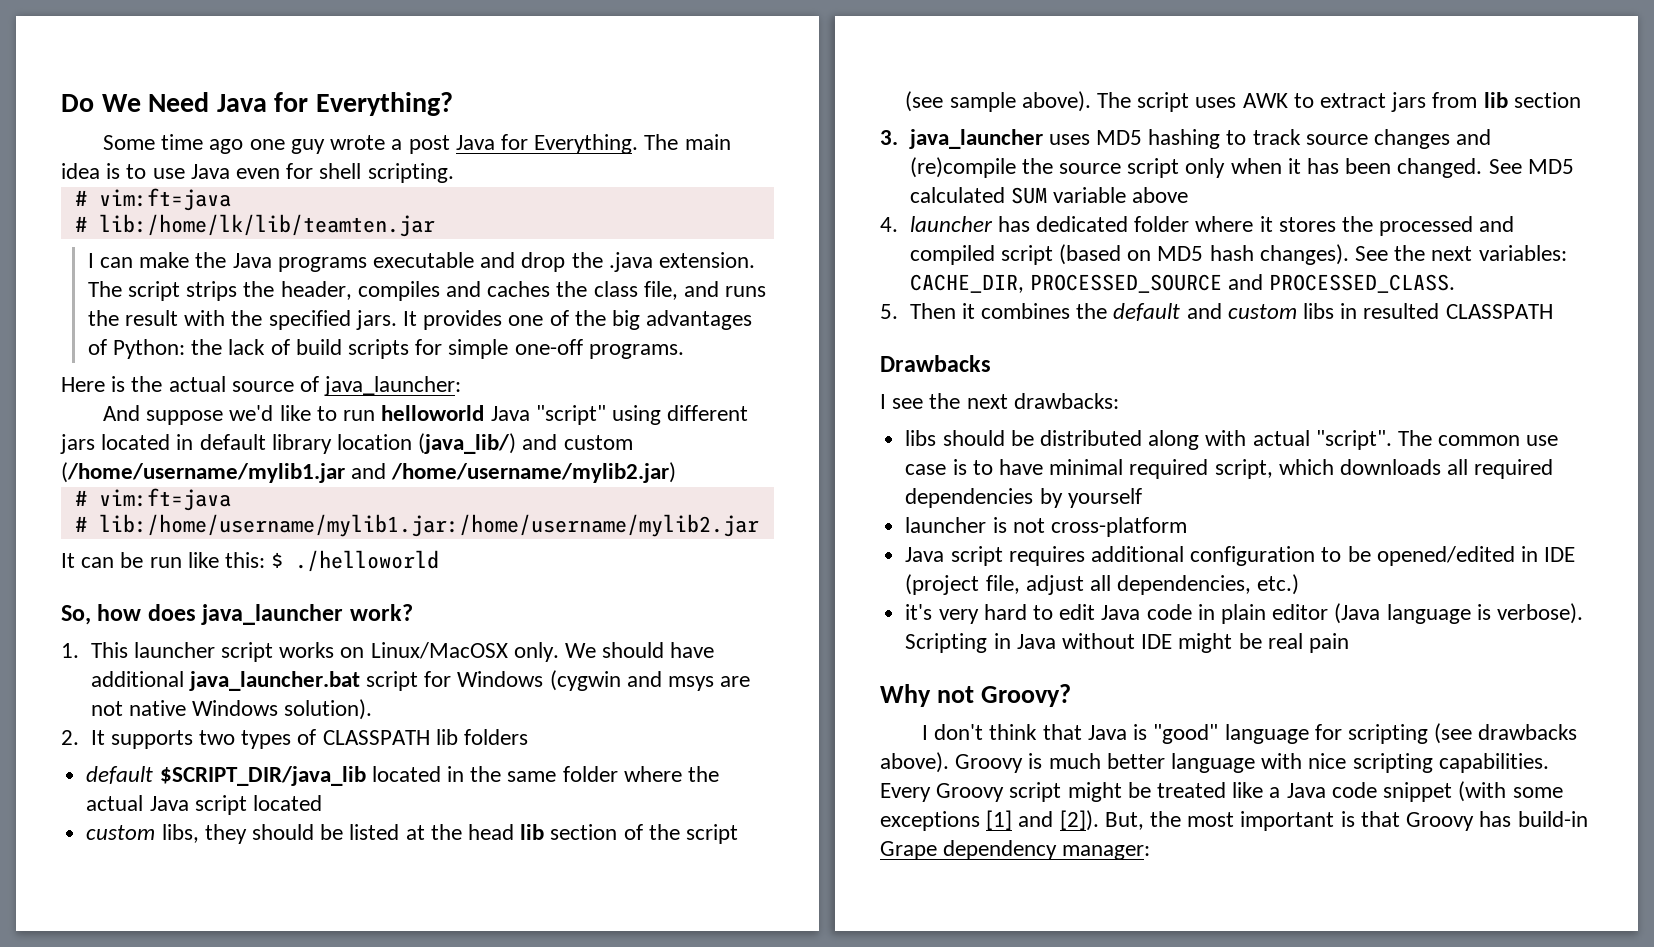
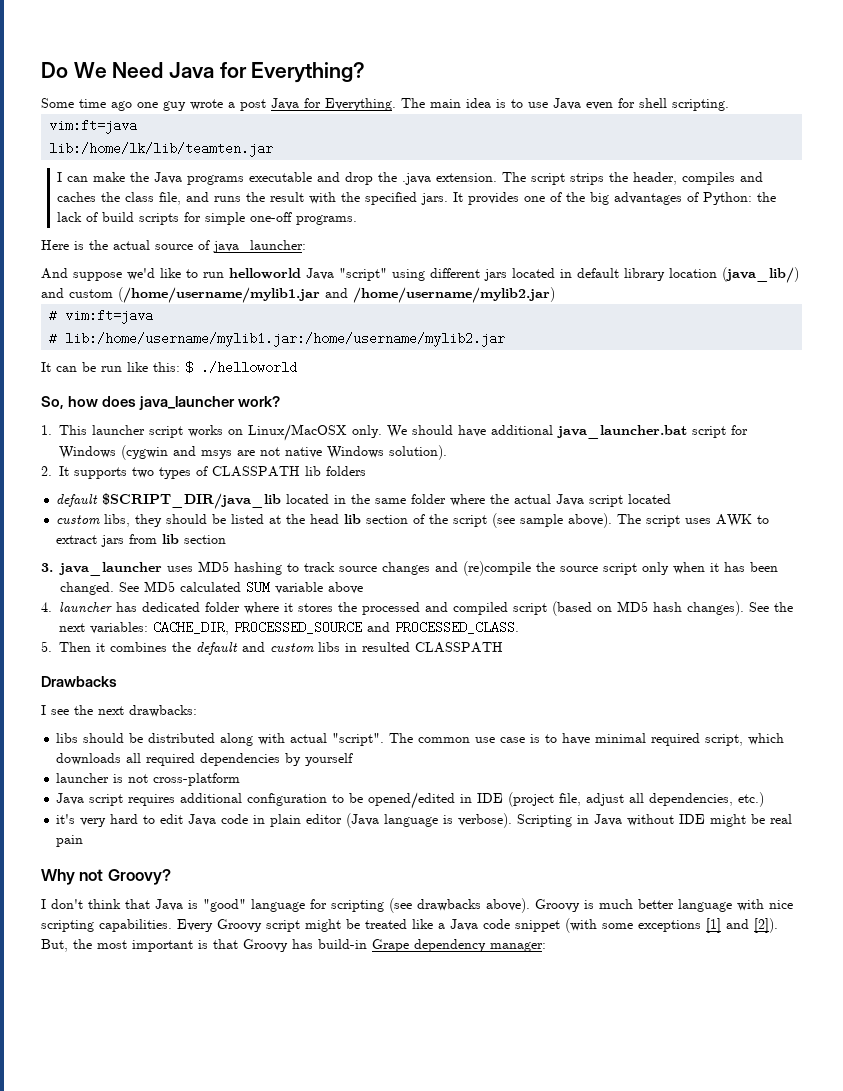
  The main idea is to use Java even for shell scripting.
- # vim:ft=java
- # lib:/home/lk/lib/teamten.jar
+ vim:ft=java
+ lib:/home/lk/lib/teamten.jar

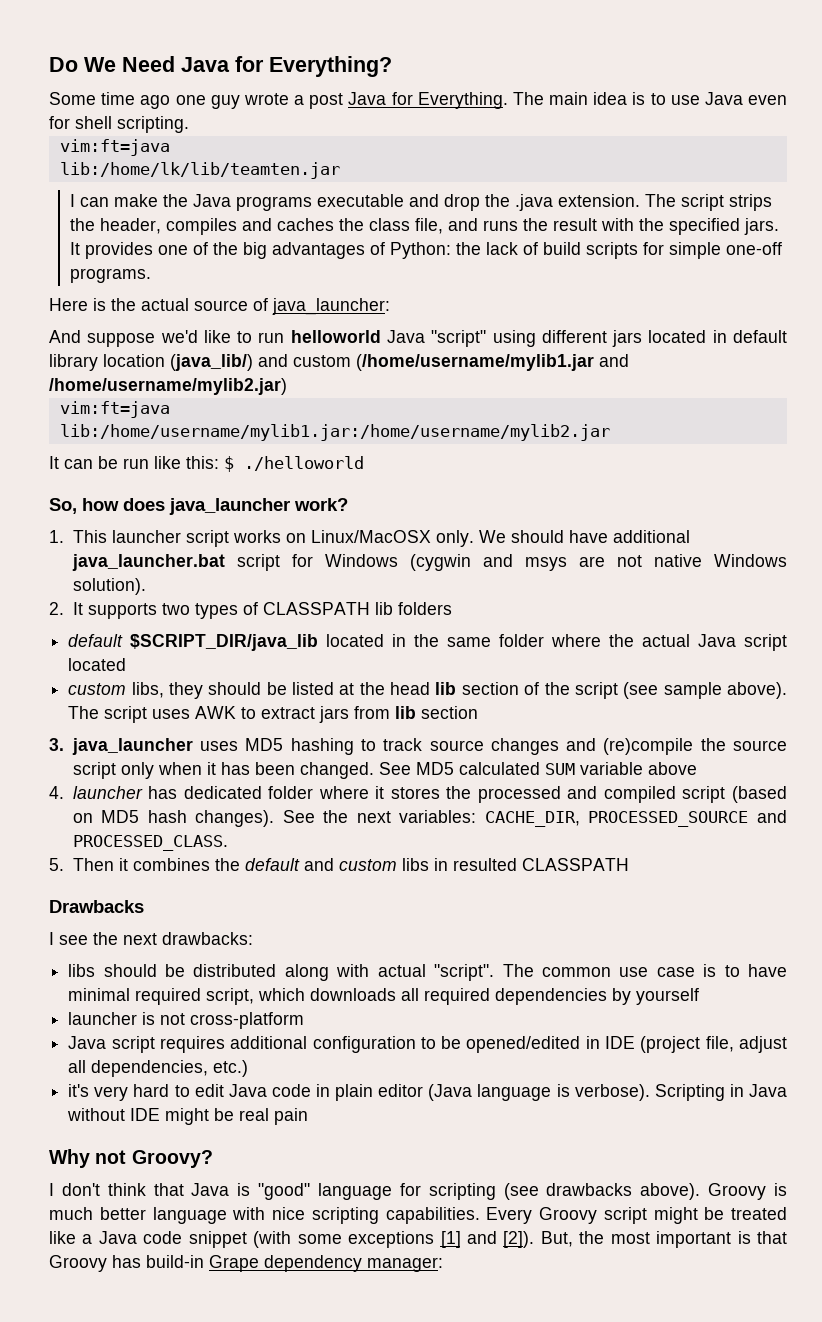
  And suppose we'd like to run helloworld Java "script" using different jars located in default library location (java_lib/) and custom (/home/username/mylib1.jar and /home/username/mylib2.jar)
- # vim:ft=java
- # lib:/home/username/mylib1.jar:/home/username/mylib2.jar
+ vim:ft=java
+ lib:/home/username/mylib1.jar:/home/username/mylib2.jar

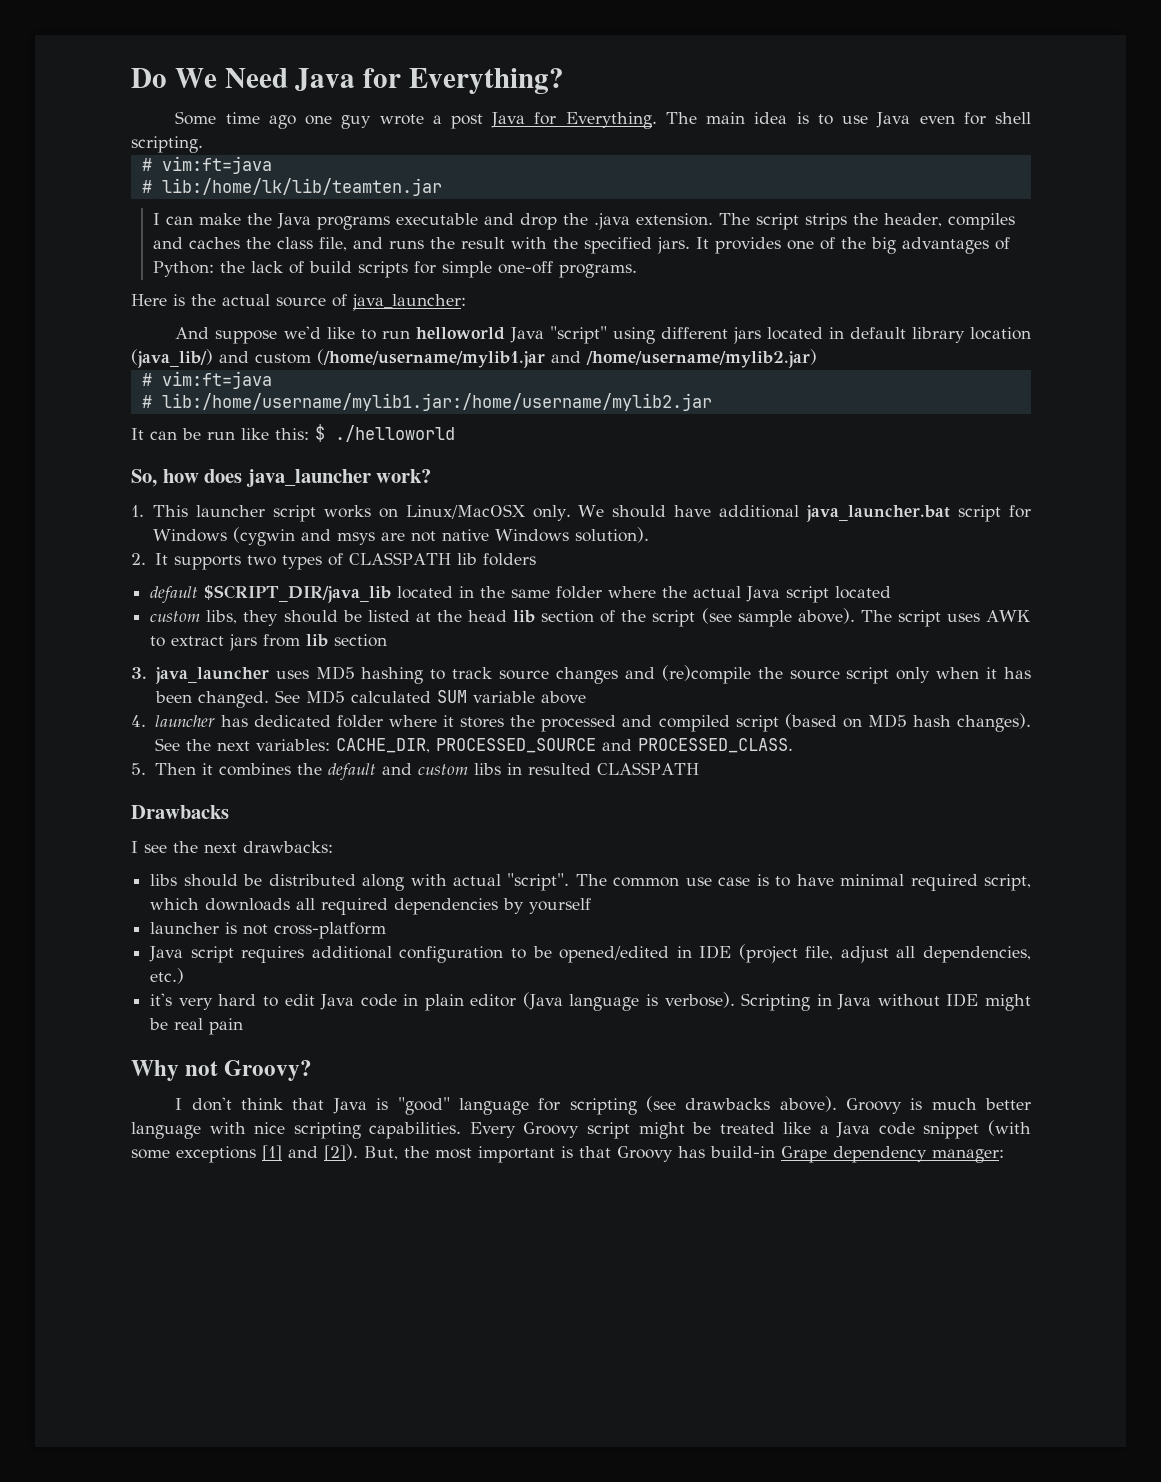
  The main idea is to use Java even for shell scripting.
- vim:ft=java
- lib:/home/lk/lib/teamten.jar
+ # vim:ft=java
+ # lib:/home/lk/lib/teamten.jar
  And suppose we'd like to run helloworld Java "script" using different jars located in default library location (java_lib/) and custom (/home/username/mylib1.jar and /home/username/mylib2.jar)
- vim:ft=java
- lib:/home/username/mylib1.jar:/home/username/mylib2.jar
+ # vim:ft=java
+ # lib:/home/username/mylib1.jar:/home/username/mylib2.jar

